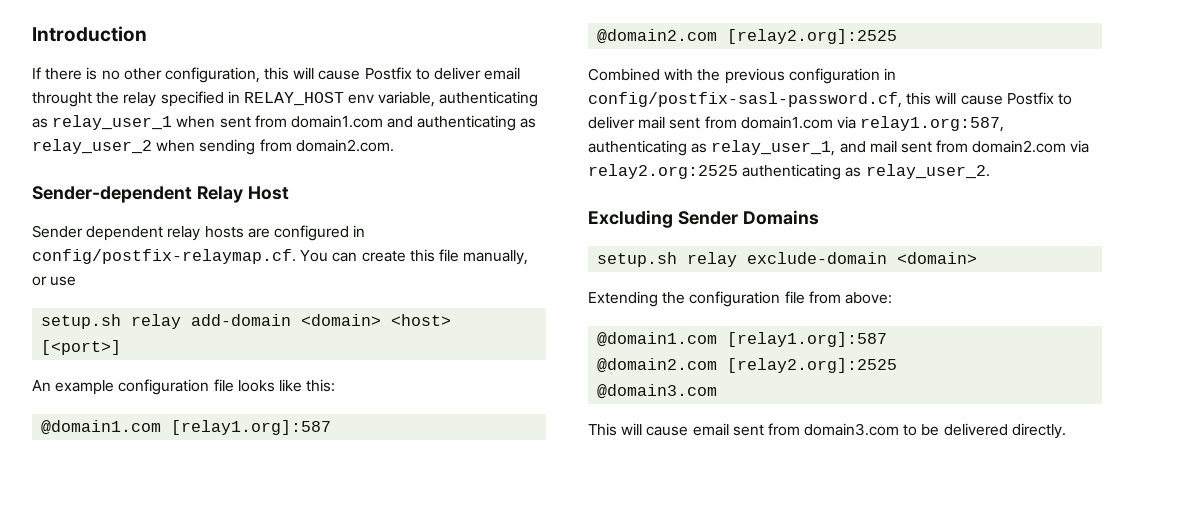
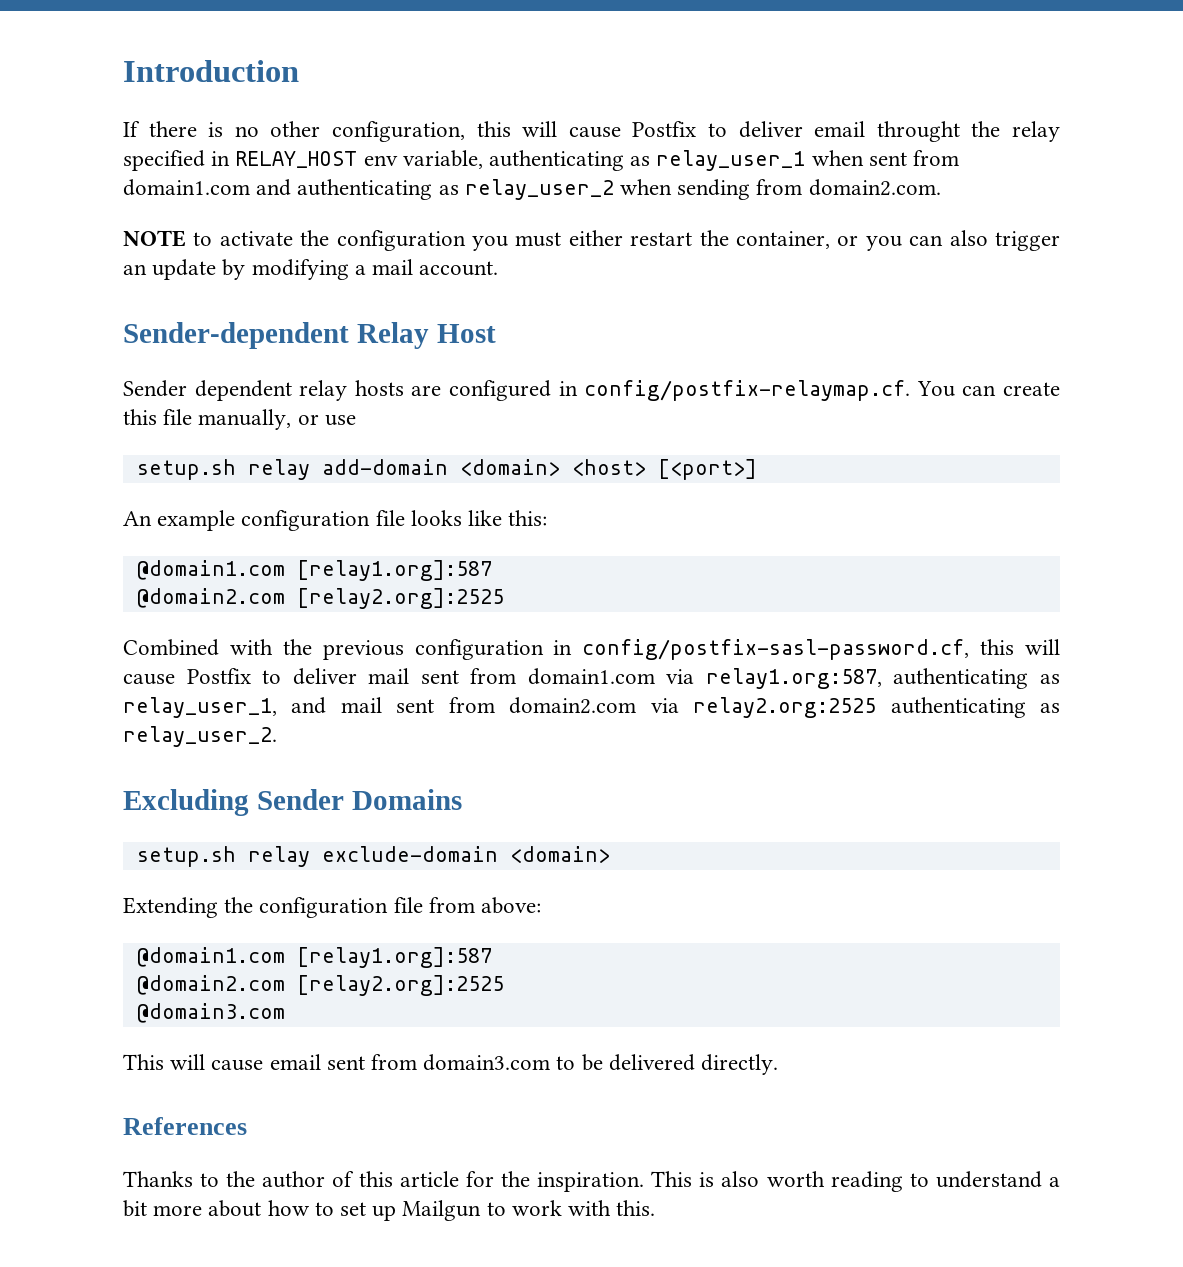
+ NOTE to activate the configuration you must either restart the container, or you can also trigger an update by modifying a mail account.
+ References
+ Thanks to the author of this article for the inspiration. This is also worth reading to understand a bit more about how to set up Mailgun to work with this.

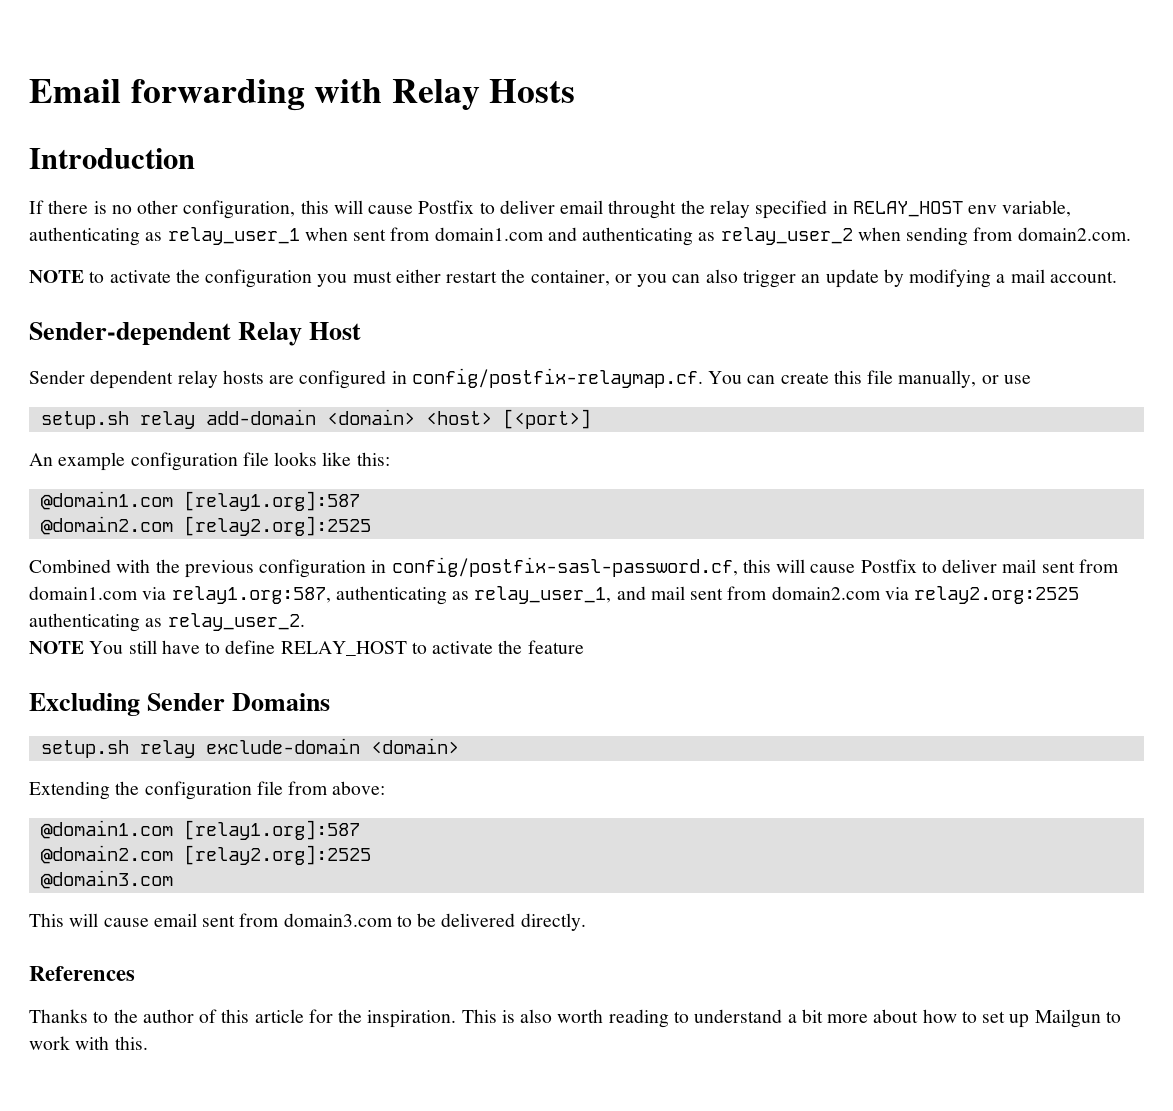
+ Email forwarding with Relay Hosts
+ NOTE You still have to define RELAY_HOST to activate the feature

